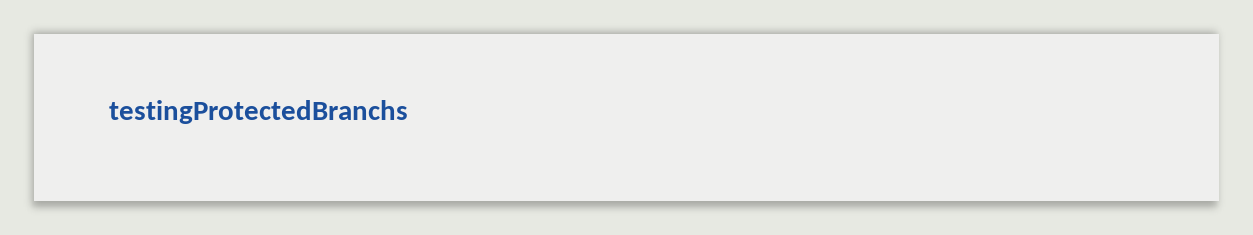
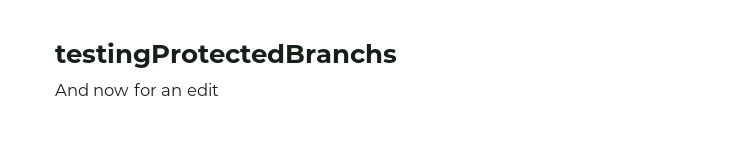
+ And now for an edit

